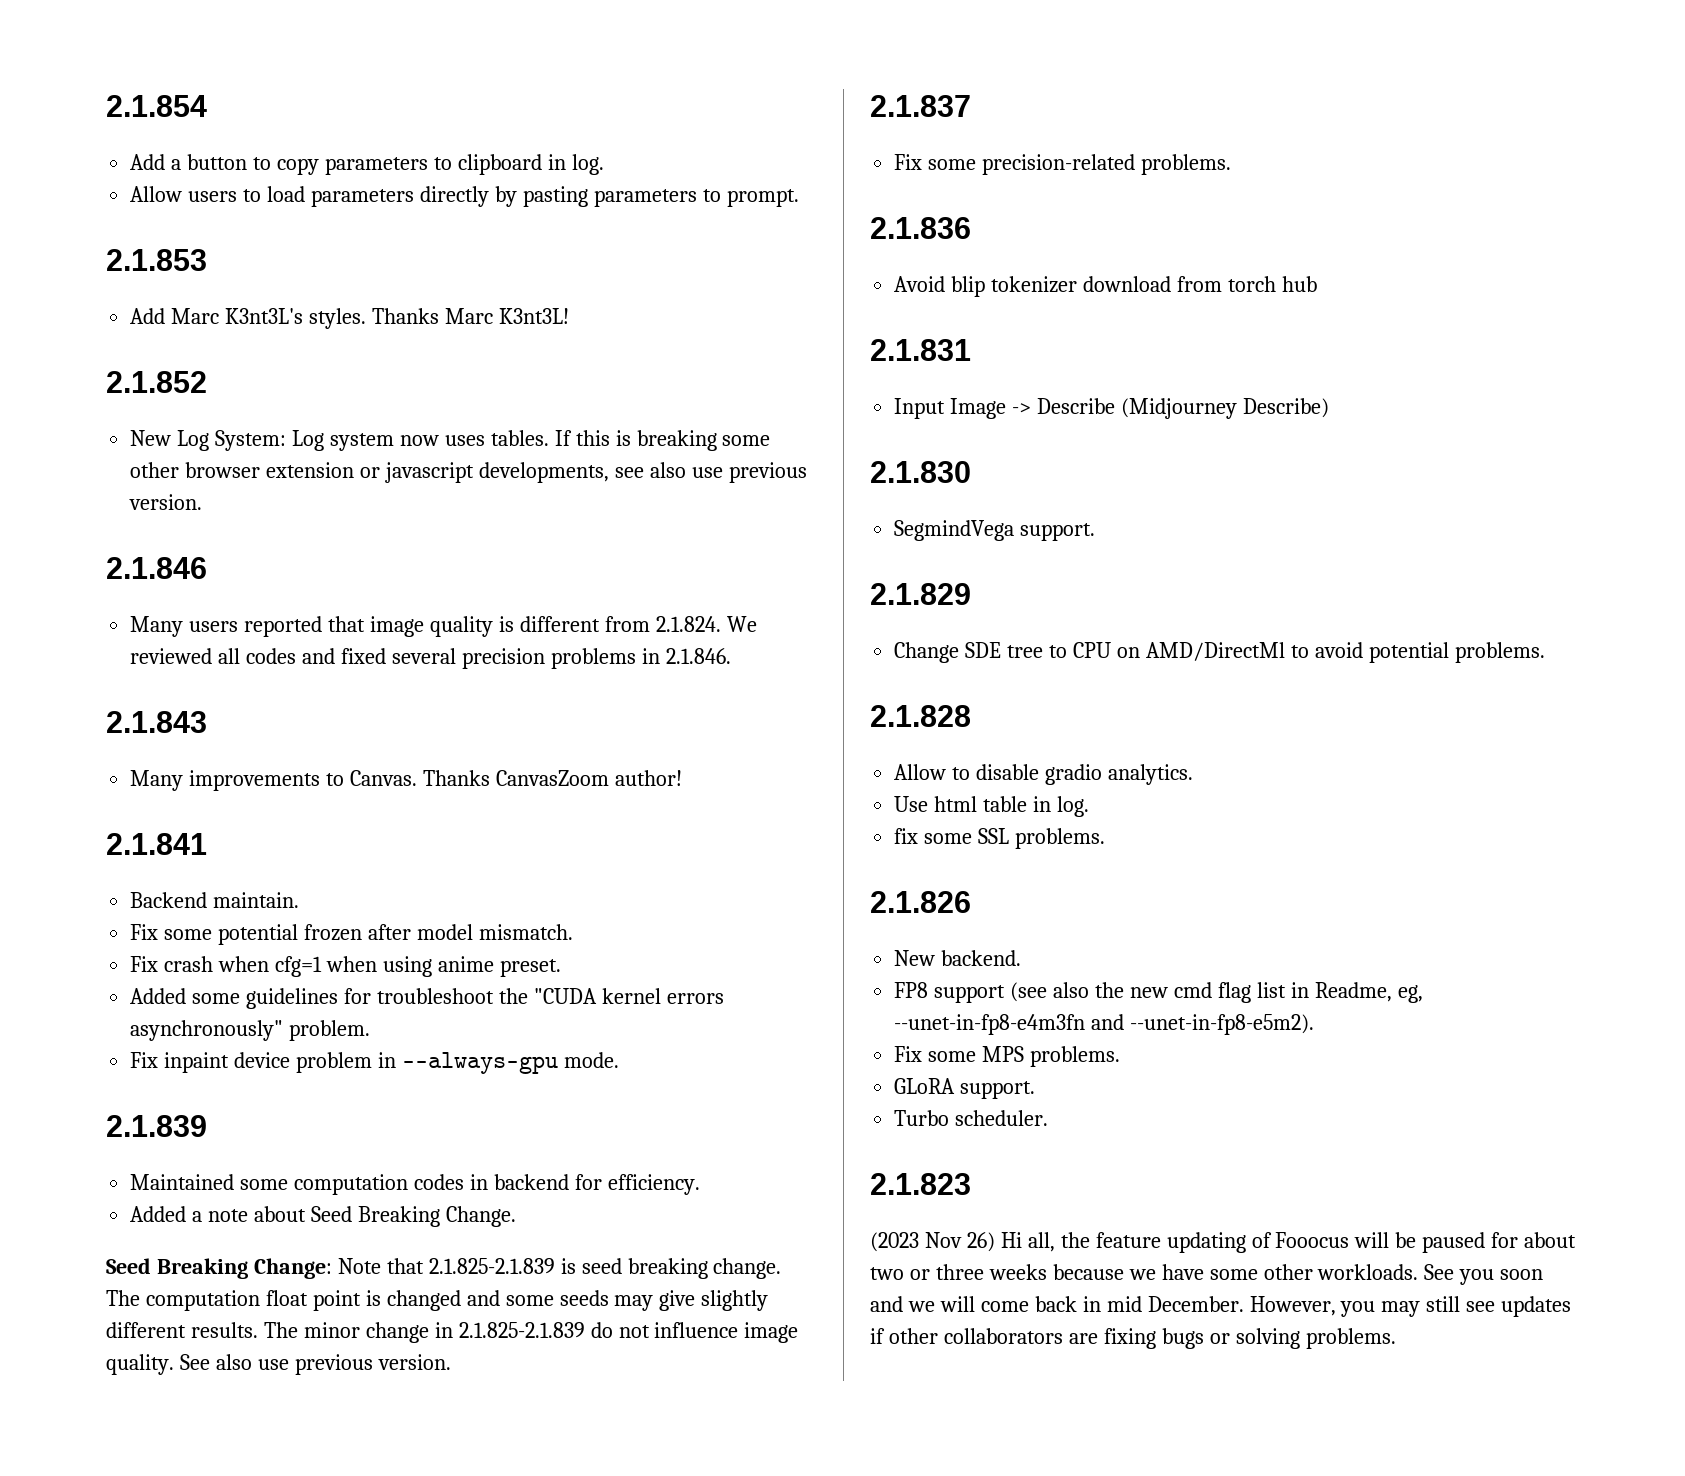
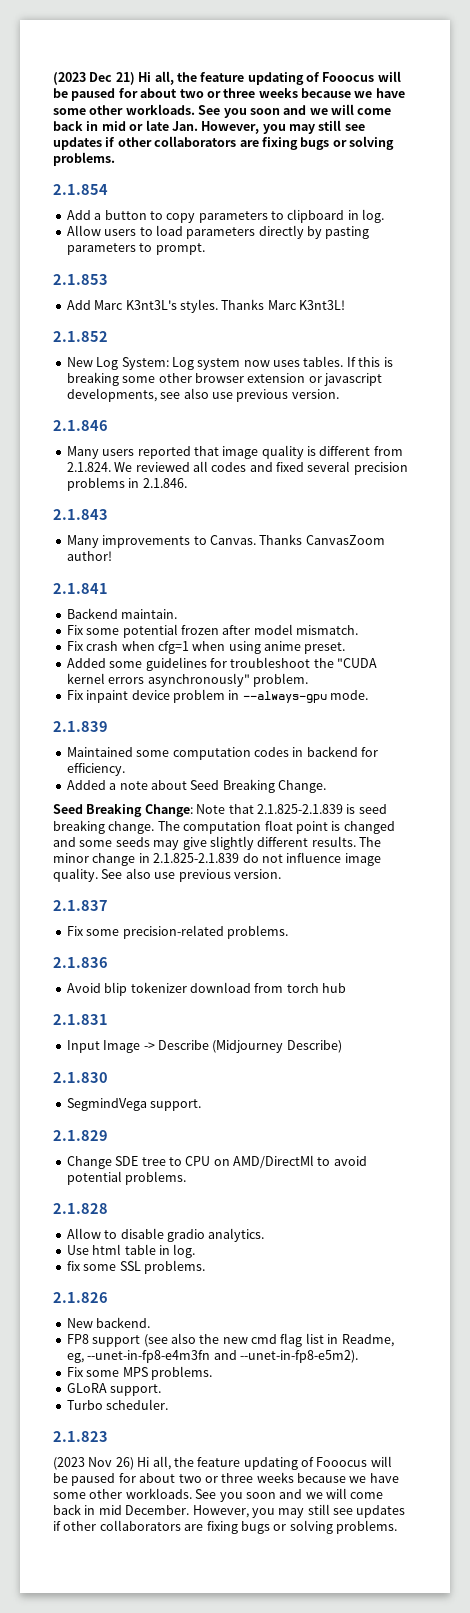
+ (2023 Dec 21) Hi all, the feature updating of Fooocus will be paused for about two or three weeks because we have some other workloads. See you soon and we will come back in mid or late Jan. However, you may still see updates if other collaborators are fixing bugs or solving problems.

